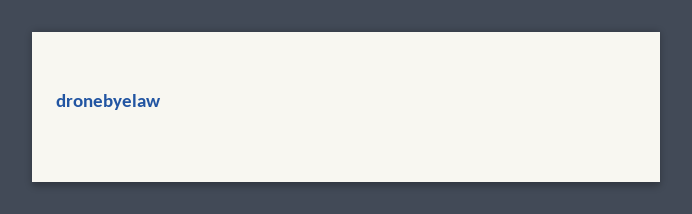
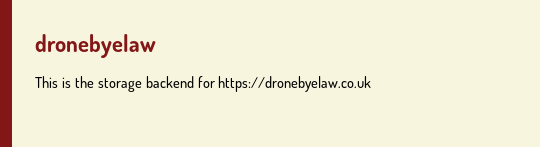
+ This is the storage backend for https://dronebyelaw.co.uk

